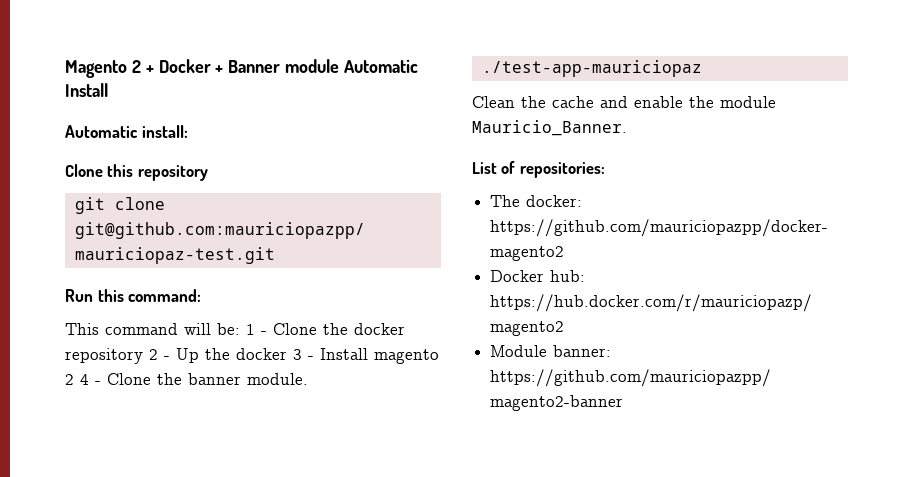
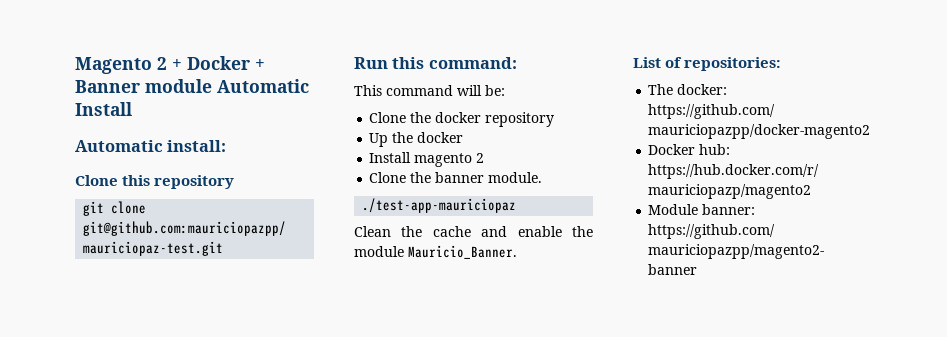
- This command will be: 1 - Clone the docker repository 2 - Up the docker 3 - Install magento 2 4 - Clone the banner module.
+ This command will be:
+ Clone the docker repository
+ Up the docker
+ Install magento 2
+ Clone the banner module.

